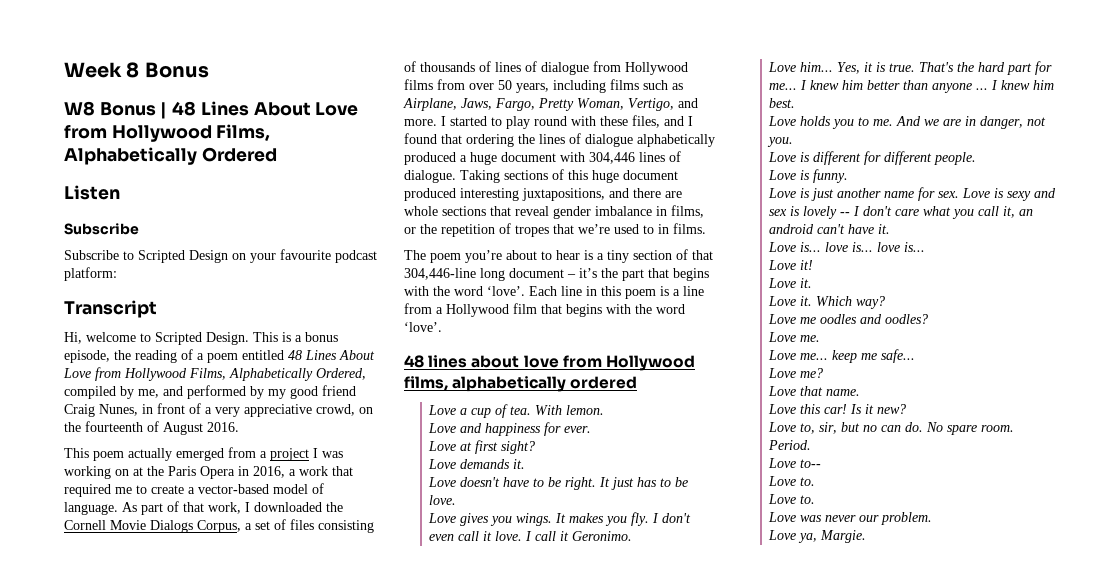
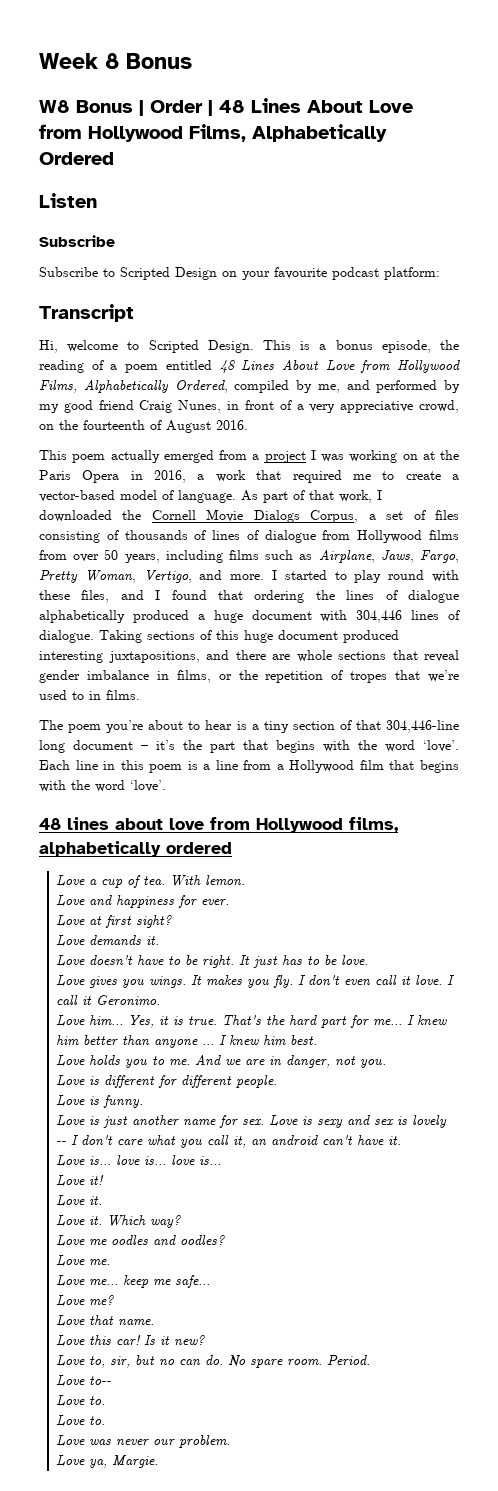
- W8 Bonus | 48 Lines About Love from Hollywood Films, Alphabetically Ordered
+ W8 Bonus | Order | 48 Lines About Love from Hollywood Films, Alphabetically Ordered

